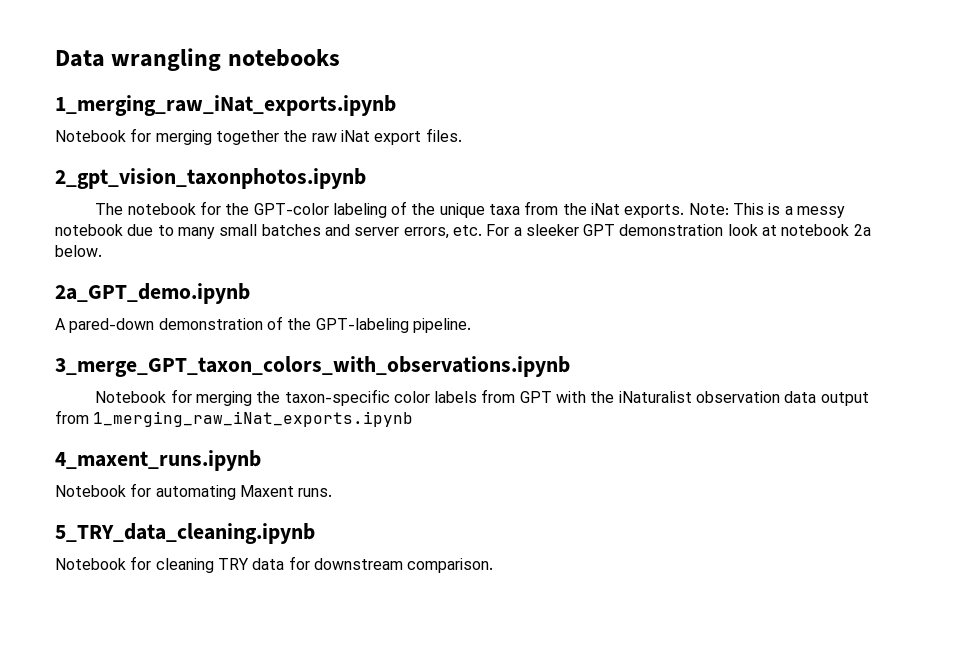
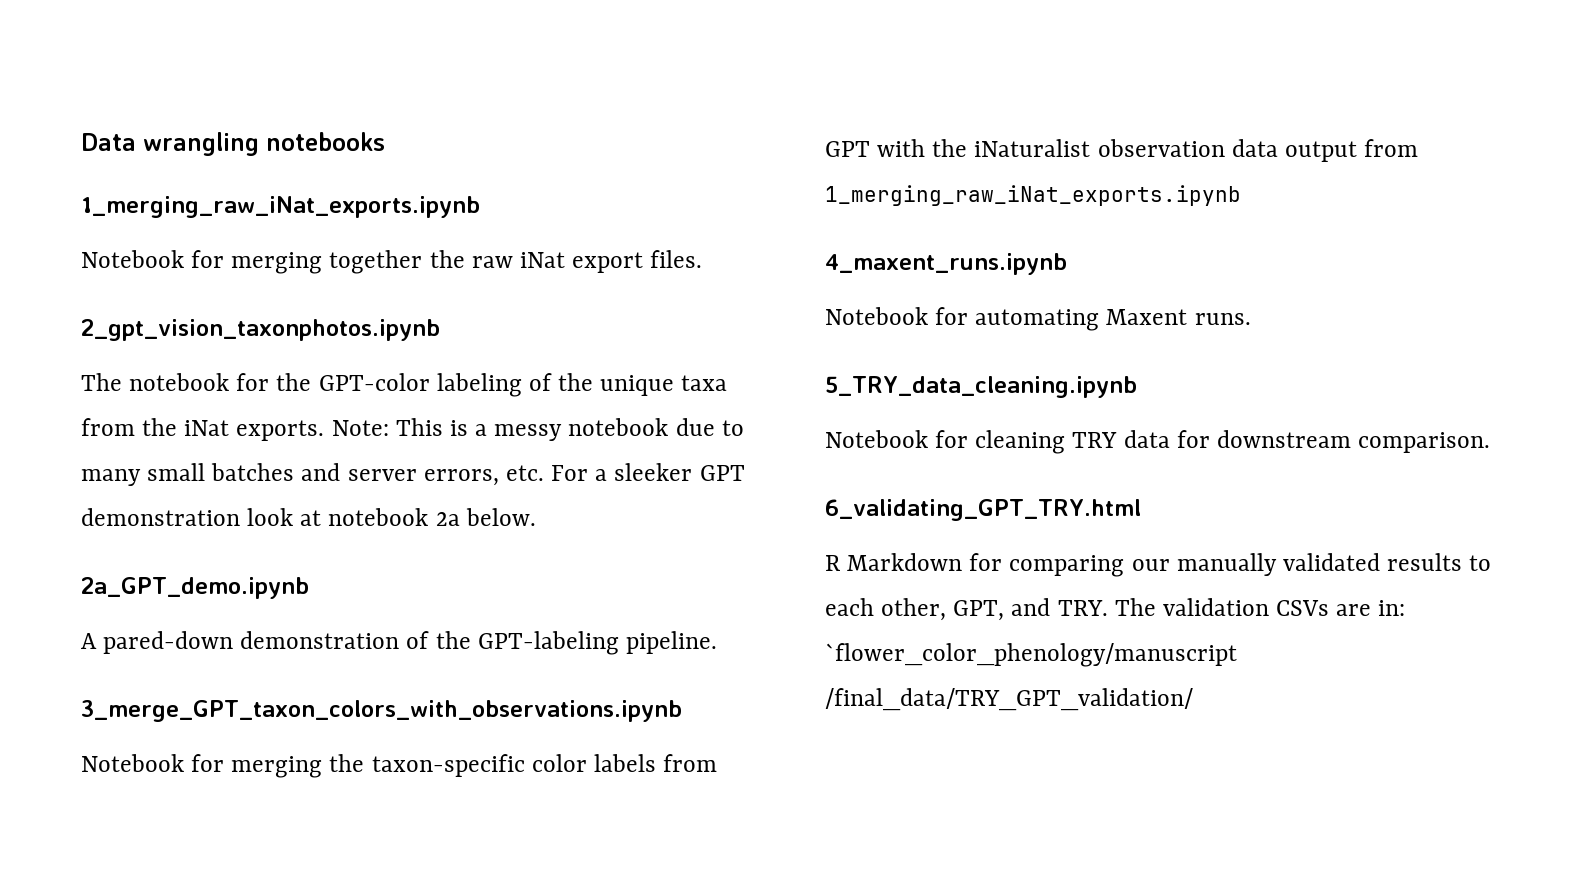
+ 6_validating_GPT_TRY.html
+ R Markdown for comparing our manually validated results to each other, GPT, and TRY. The validation CSVs are in: `flower_color_phenology/manuscript /final_data/TRY_GPT_validation/

